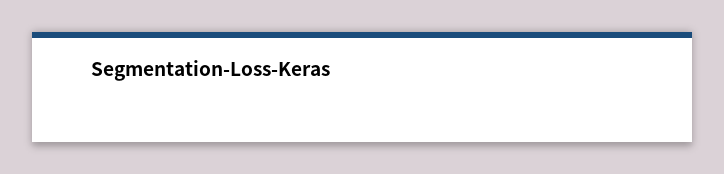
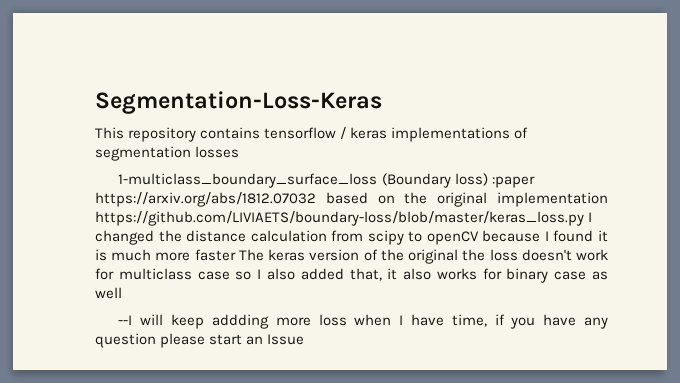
+ This repository contains tensorflow / keras implementations of segmentation losses
+ 1-multiclass_boundary_surface_loss (Boundary loss) :paper https://arxiv.org/abs/1812.07032 based on the original implementation https://github.com/LIVIAETS/boundary-loss/blob/master/keras_loss.py I changed the distance calculation from scipy to openCV because I found it is much more faster The keras version of the original the loss doesn't work for multiclass case so I also added that, it also works for binary case as well
+ --I will keep addding more loss when I have time, if you have any question please start an Issue

